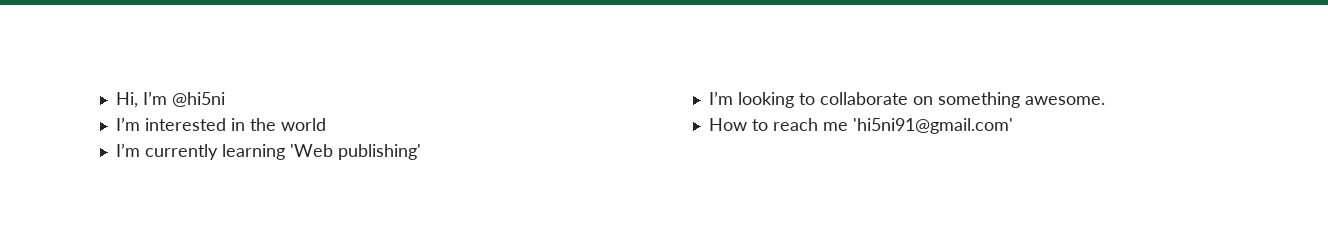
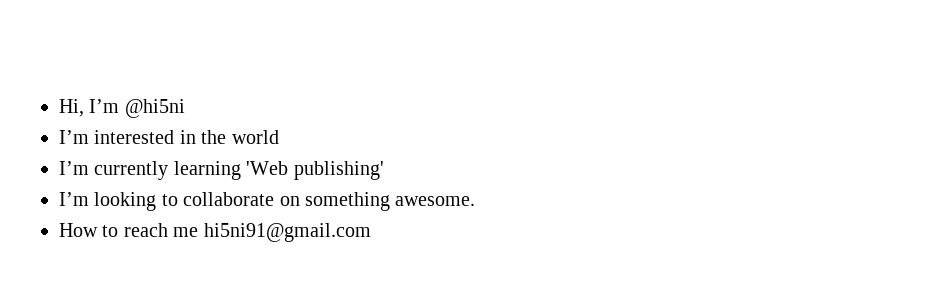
- How to reach me 'hi5ni91@gmail.com'
+ How to reach me hi5ni91@gmail.com

